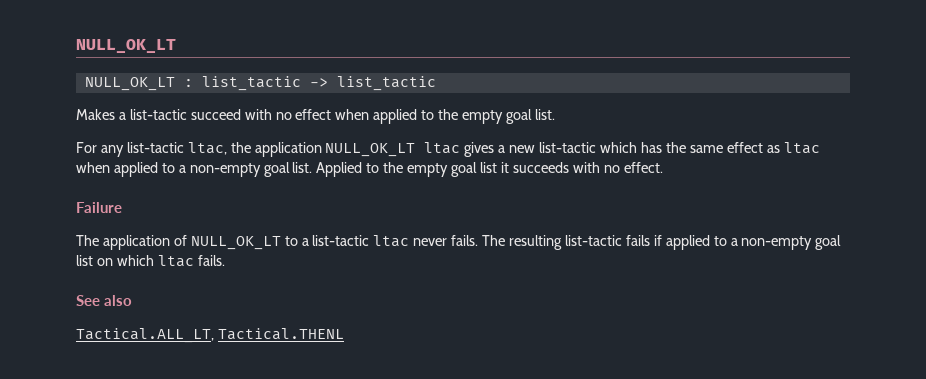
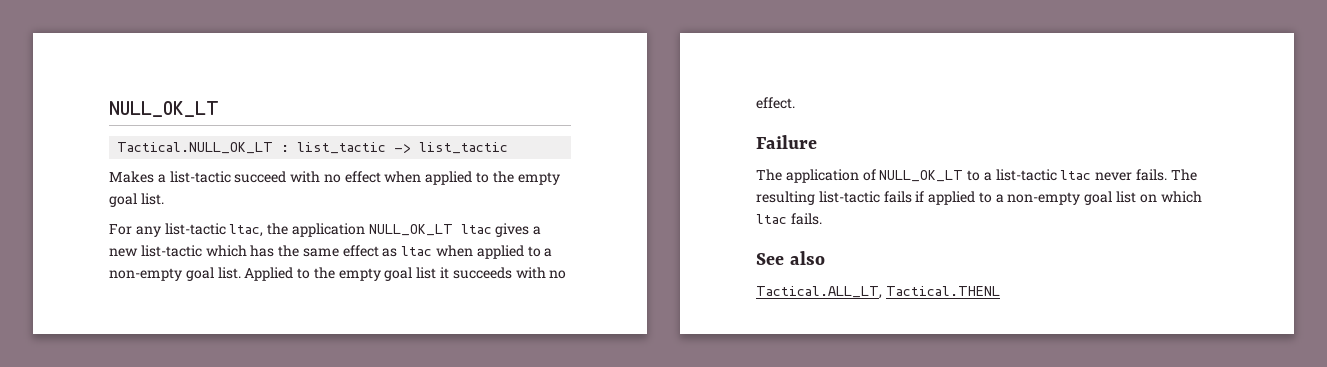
- NULL_OK_LT : list_tactic -> list_tactic
+ Tactical.NULL_OK_LT : list_tactic -> list_tactic

